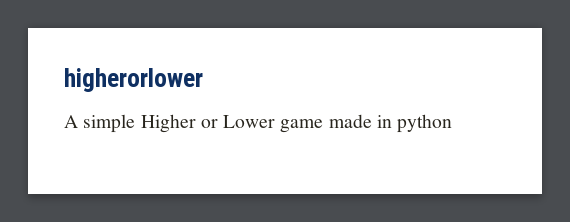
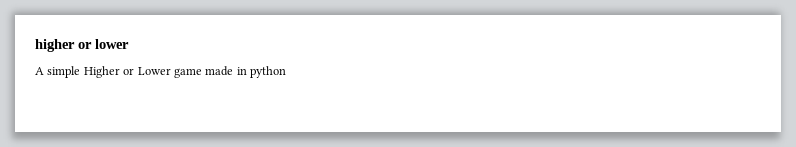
- higherorlower
+ higher or lower

